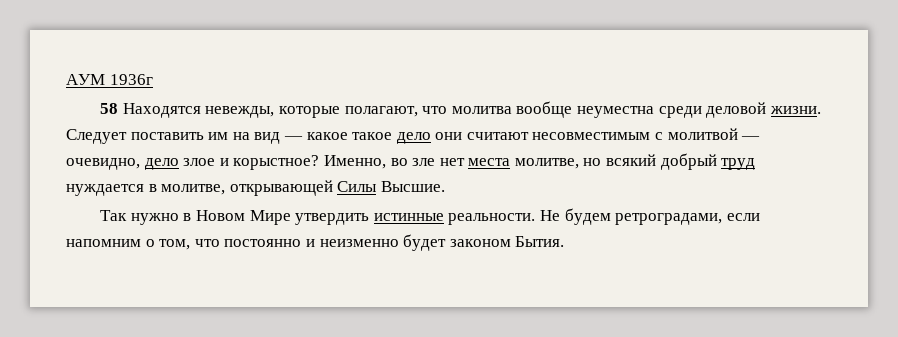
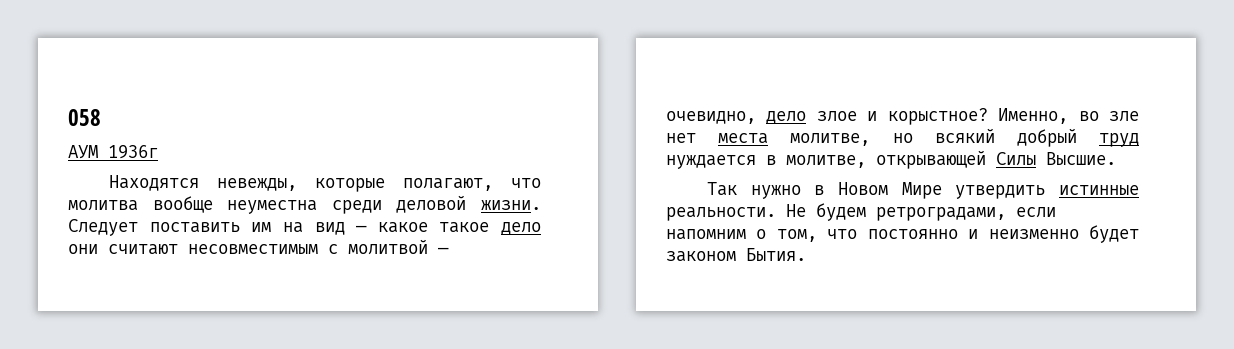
+ 058
- 58 Находятся невежды, которые полагают, что молитва вообще неуместна среди деловой жизни.
+ Находятся невежды, которые полагают, что молитва вообще неуместна среди деловой жизни.

